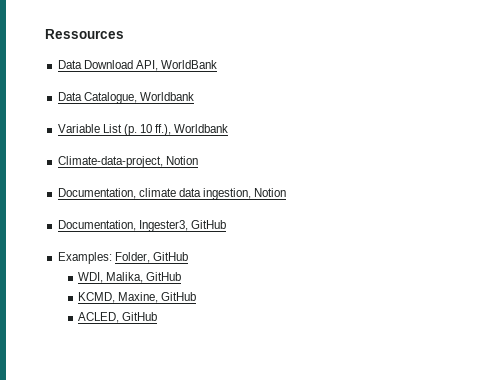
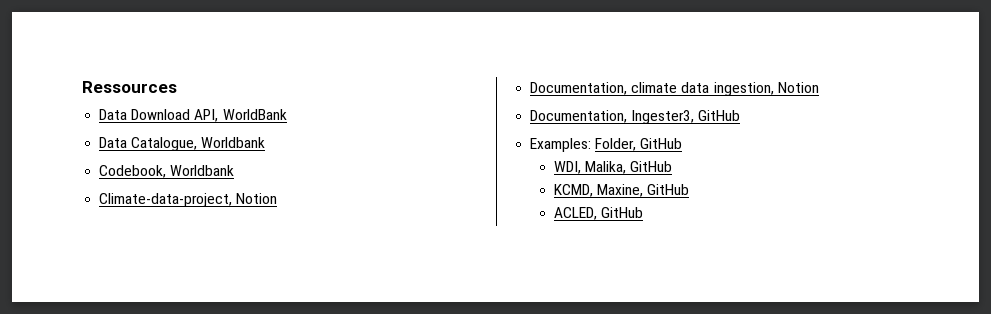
- Variable List (p. 10 ff.), Worldbank
+ Codebook, Worldbank

